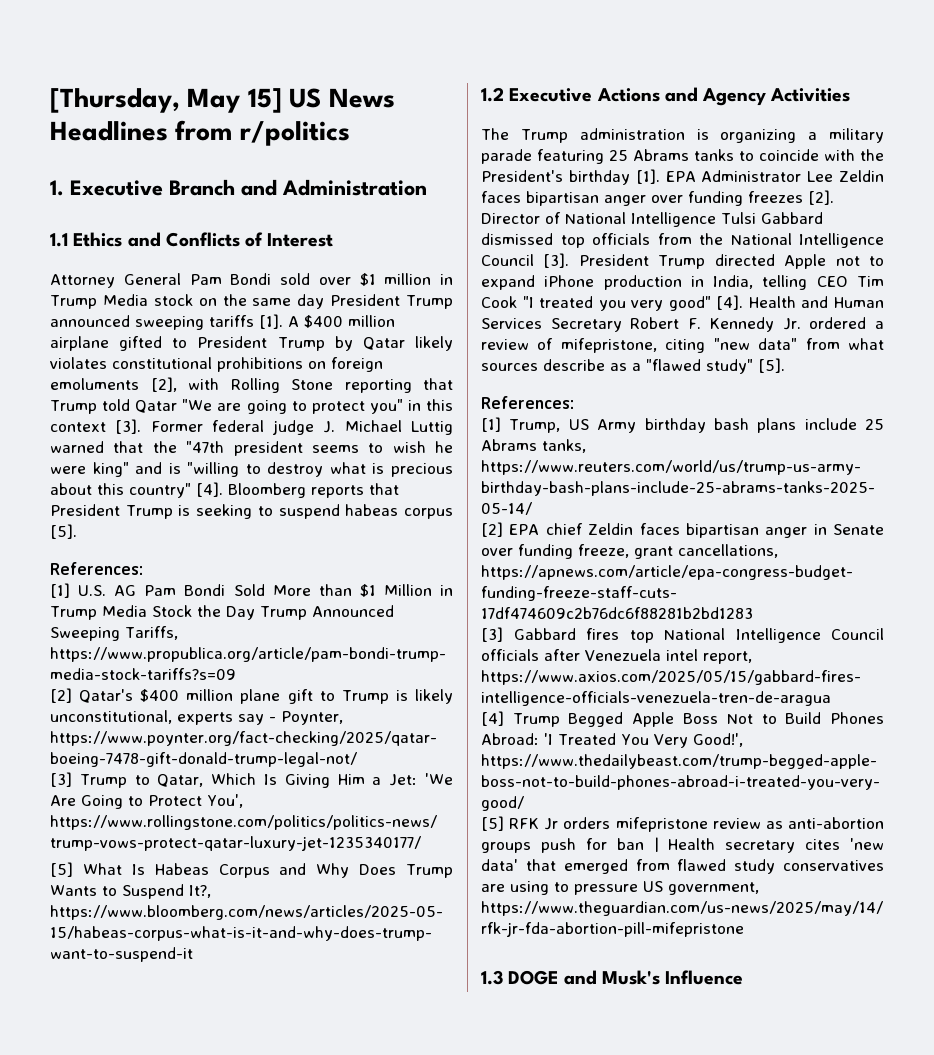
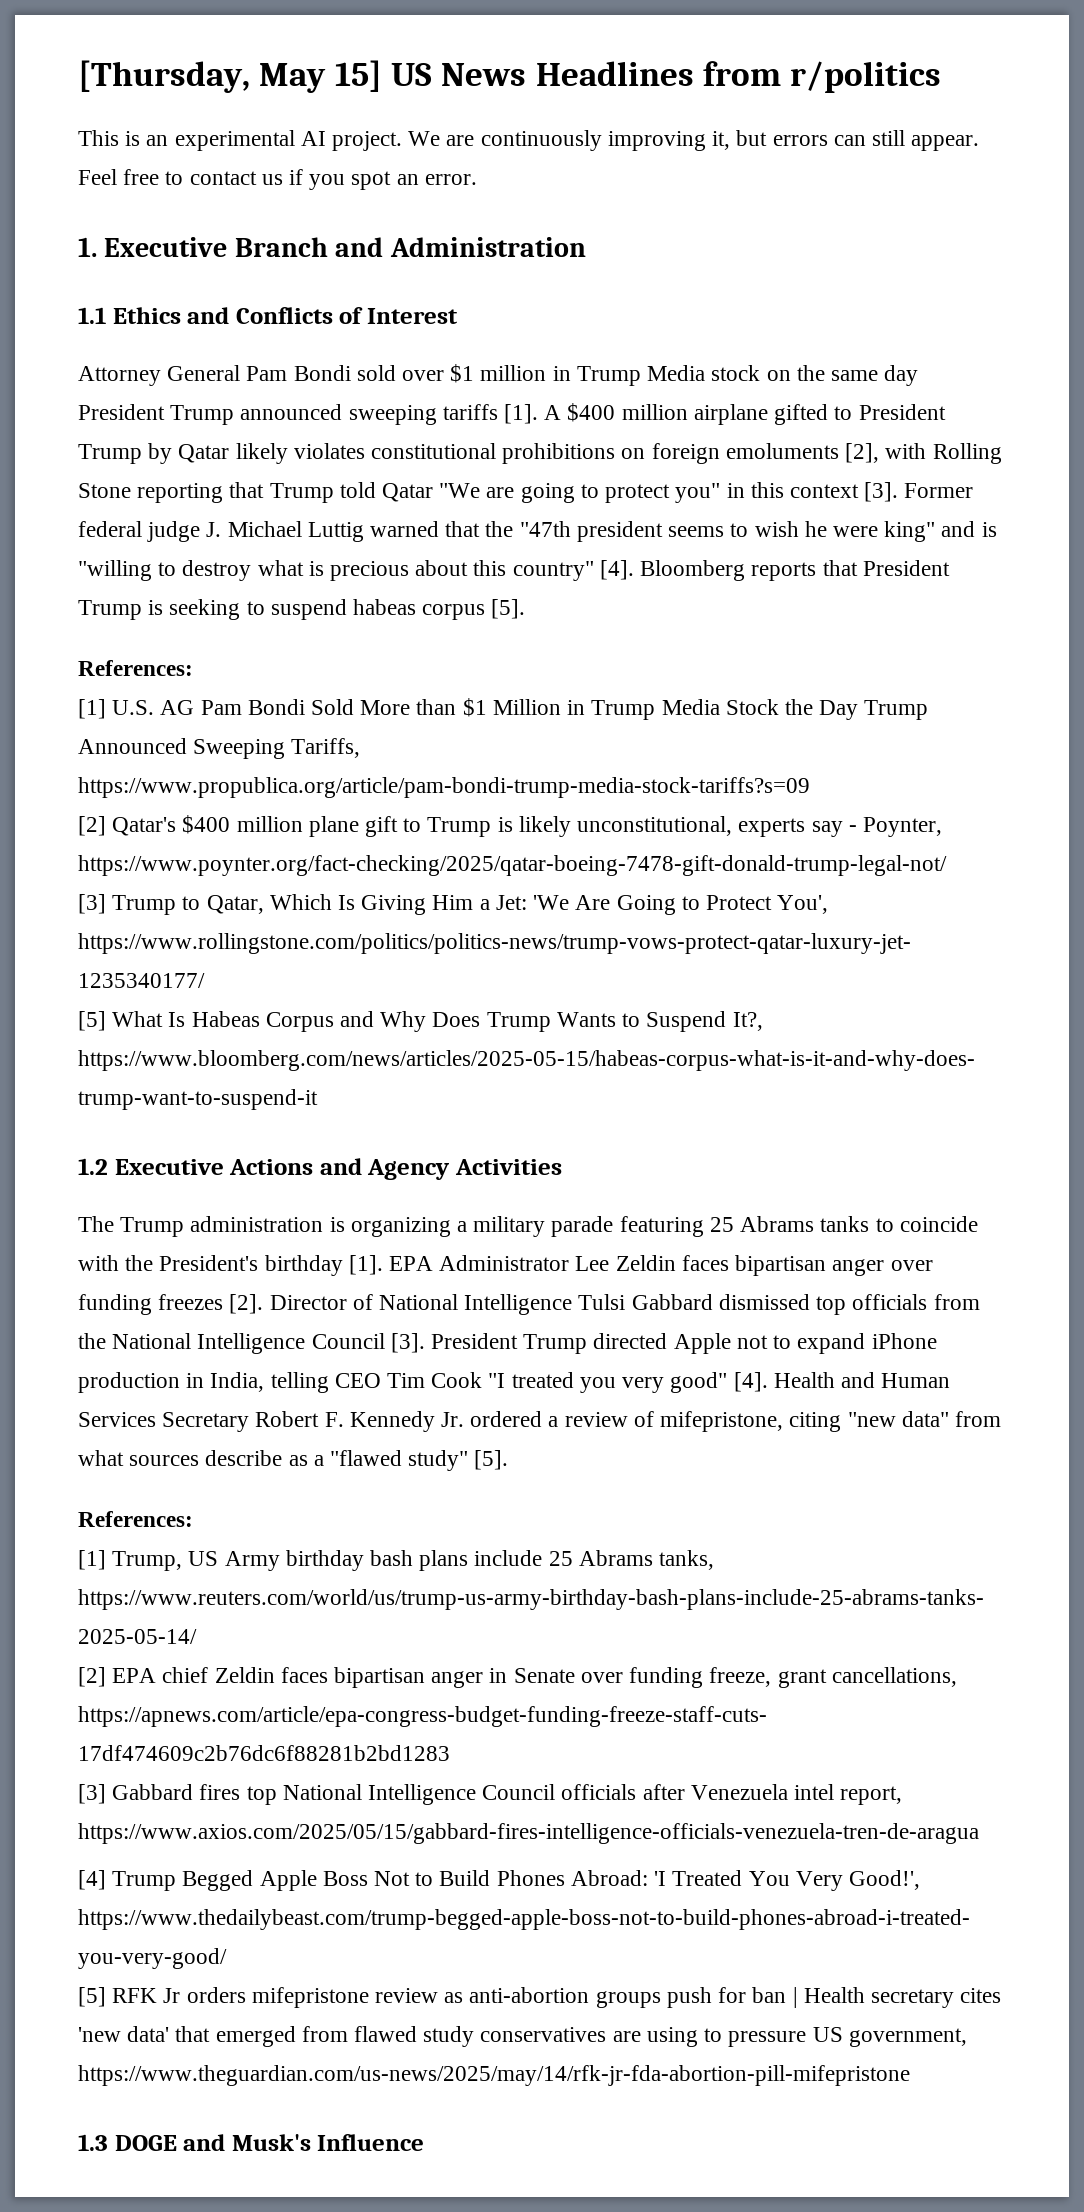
+ This is an experimental AI project. We are continuously improving it, but errors can still appear. Feel free to contact us if you spot an error.

